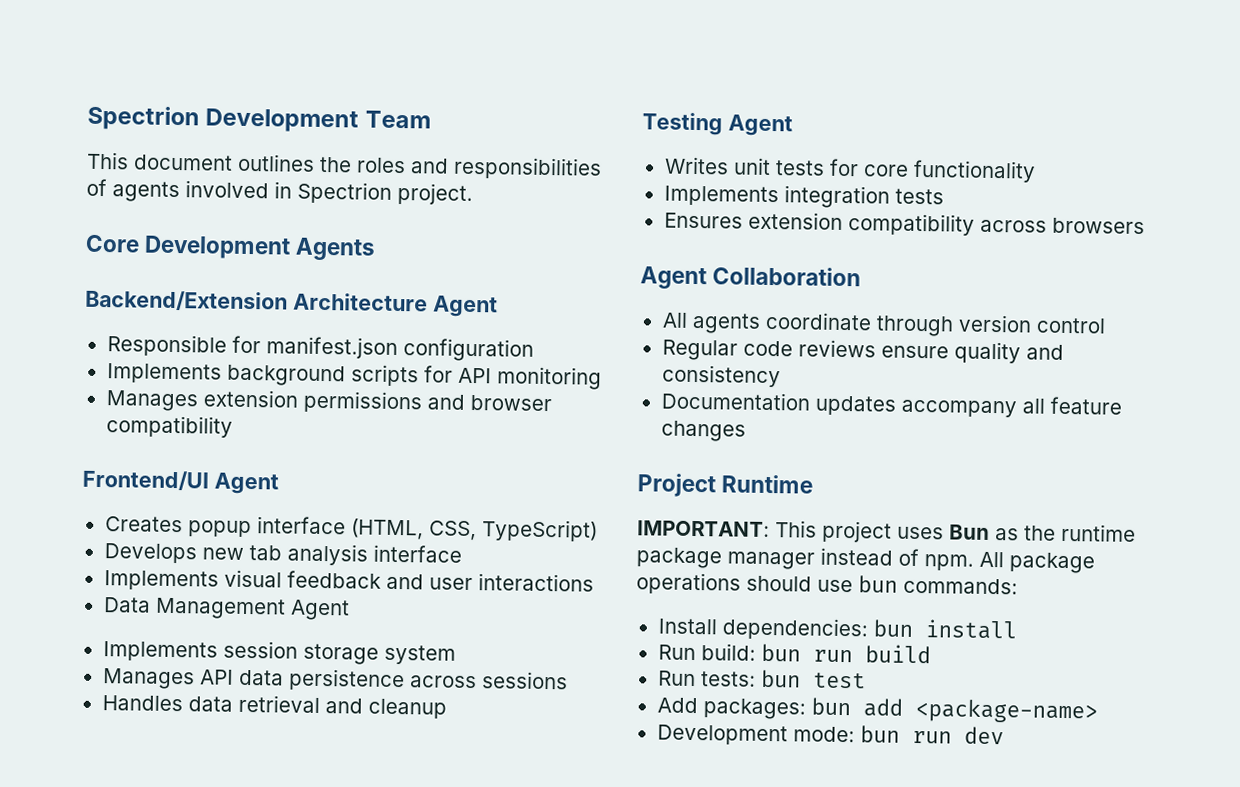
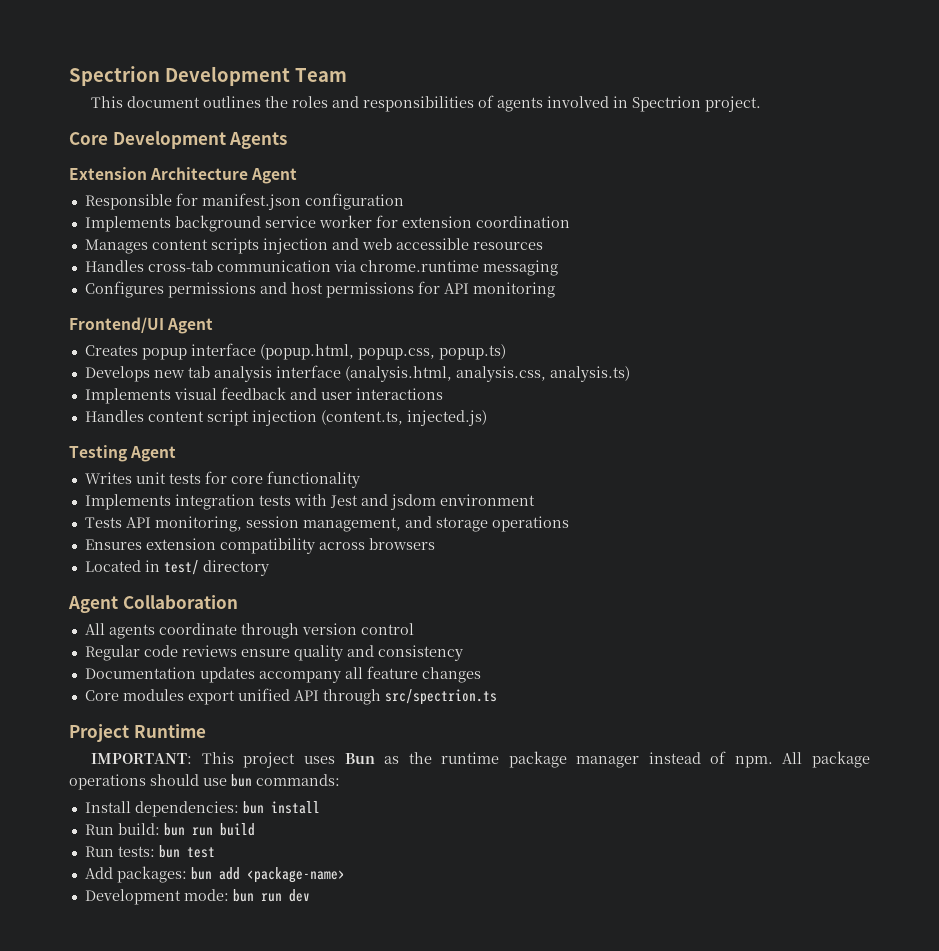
- Backend/Extension Architecture Agent
+ Extension Architecture Agent
- Implements background scripts for API monitoring
- Manages extension permissions and browser compatibility
+ Implements background service worker for extension coordination
+ Manages content scripts injection and web accessible resources
+ Handles cross-tab communication via chrome.runtime messaging
+ Configures permissions and host permissions for API monitoring
- Creates popup interface (HTML, CSS, TypeScript)
+ Creates popup interface (popup.html, popup.css, popup.ts)
- Develops new tab analysis interface
+ Develops new tab analysis interface (analysis.html, analysis.css, analysis.ts)
- Data Management Agent
- Implements session storage system
- Manages API data persistence across sessions
- Handles data retrieval and cleanup
+ Handles content script injection (content.ts, injected.js)
- Implements integration tests
+ Implements integration tests with Jest and jsdom environment
+ Tests API monitoring, session management, and storage operations
+ Located in test/ directory
+ Core modules export unified API through src/spectrion.ts

